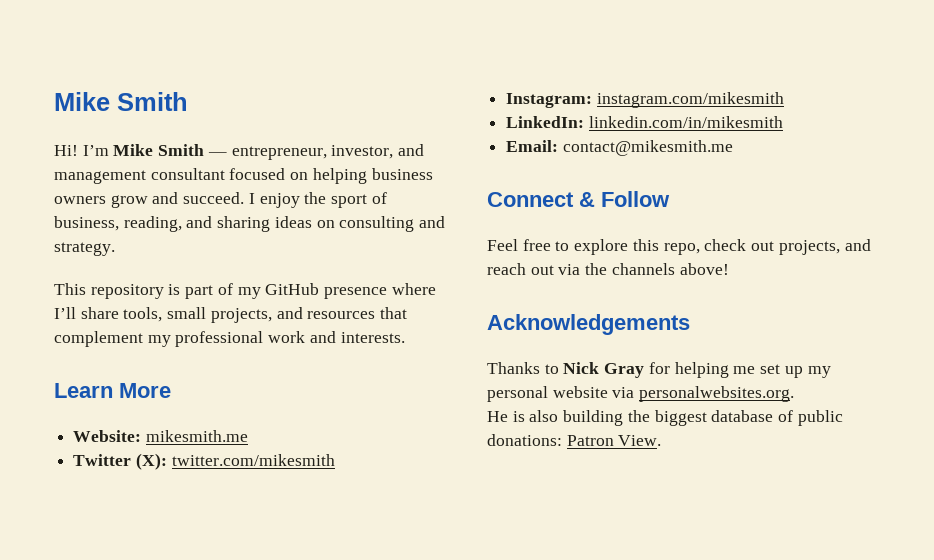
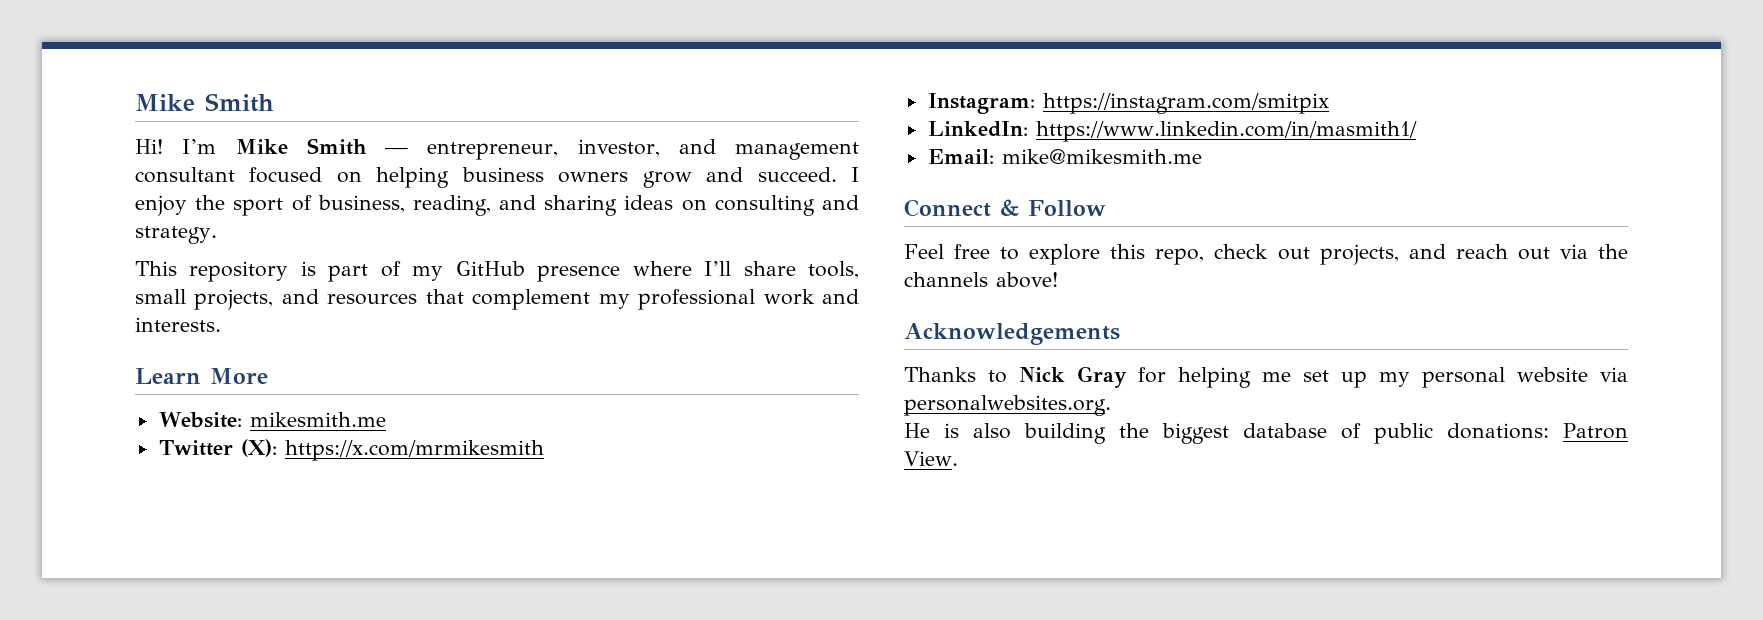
- Twitter (X): twitter.com/mikesmith
+ Twitter (X): https://x.com/mrmikesmith
- Instagram: instagram.com/mikesmith
+ Instagram: https://instagram.com/smitpix
- LinkedIn: linkedin.com/in/mikesmith
+ LinkedIn: https://www.linkedin.com/in/masmith1/
- Email: contact@mikesmith.me
+ Email: mike@mikesmith.me

